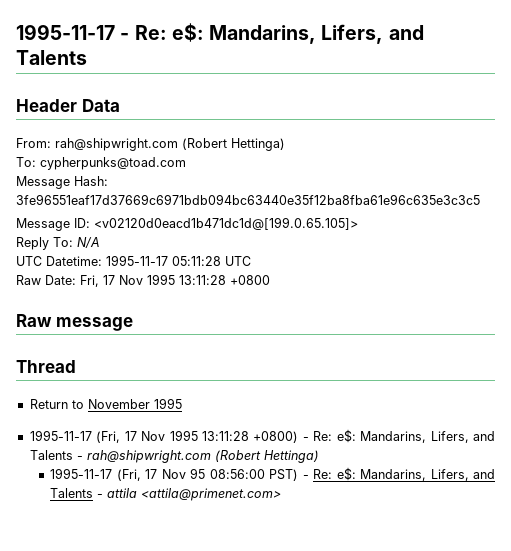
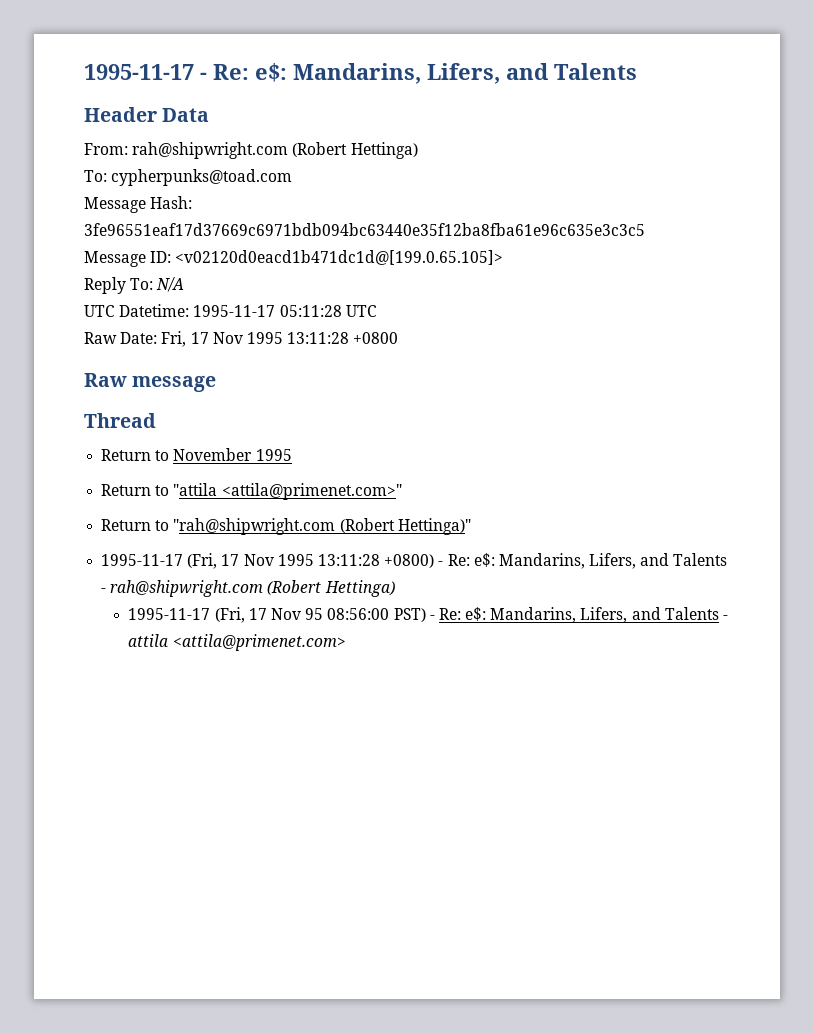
+ Return to "attila <attila@primenet.com>"
+ Return to "rah@shipwright.com (Robert Hettinga)"

